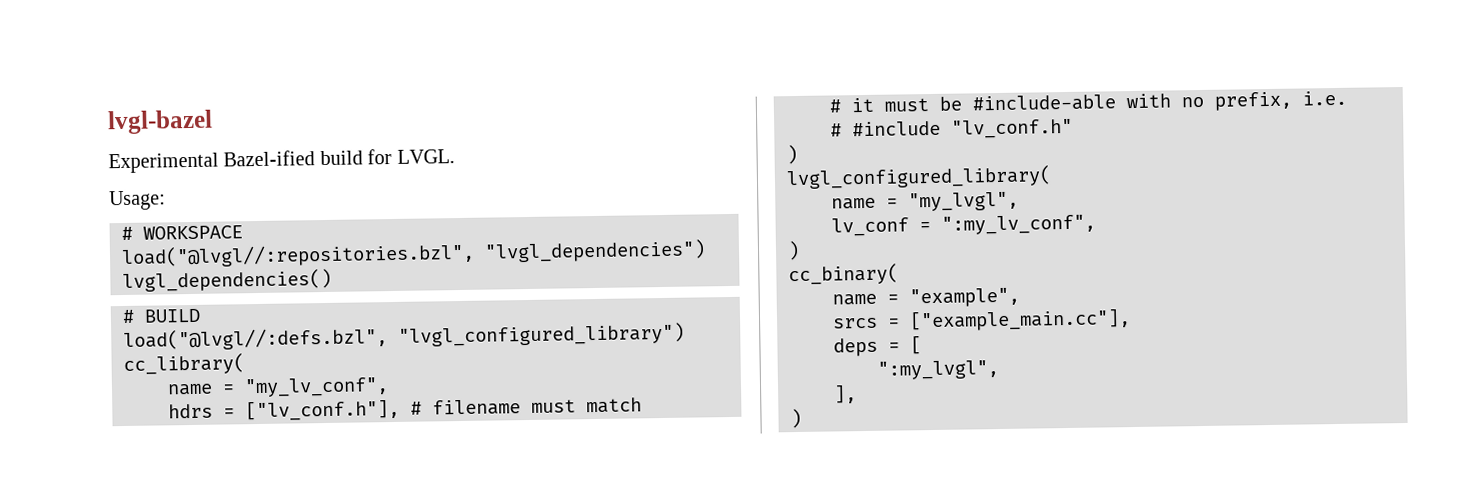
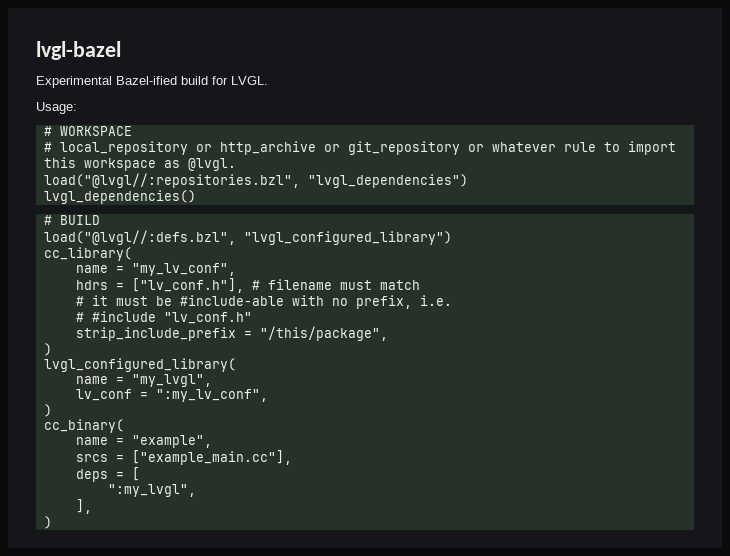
+ # local_repository or http_archive or git_repository or whatever rule to import this workspace as @lvgl.
+ strip_include_prefix = "/this/package",

